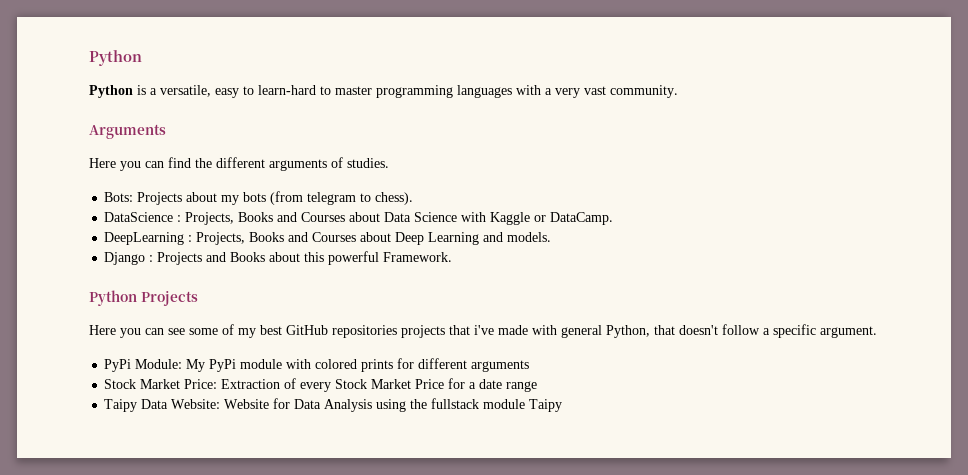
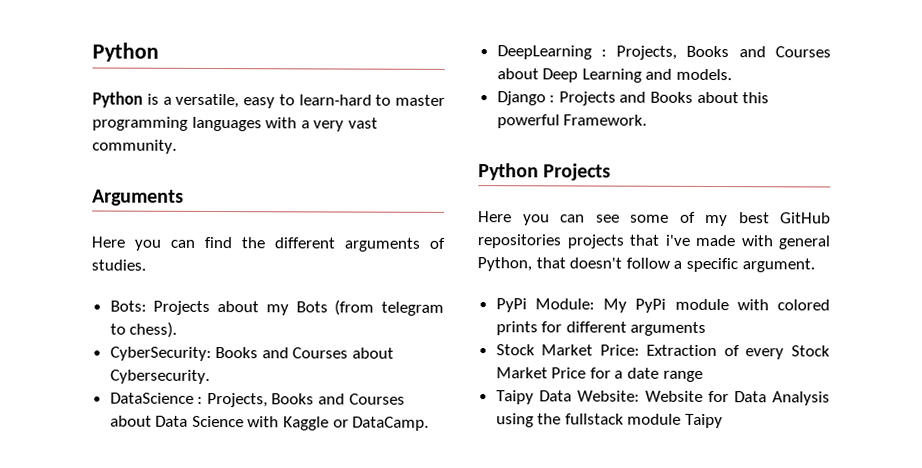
- Bots: Projects about my bots (from telegram to chess).
+ Bots: Projects about my Bots (from telegram to chess).
+ CyberSecurity: Books and Courses about Cybersecurity.

